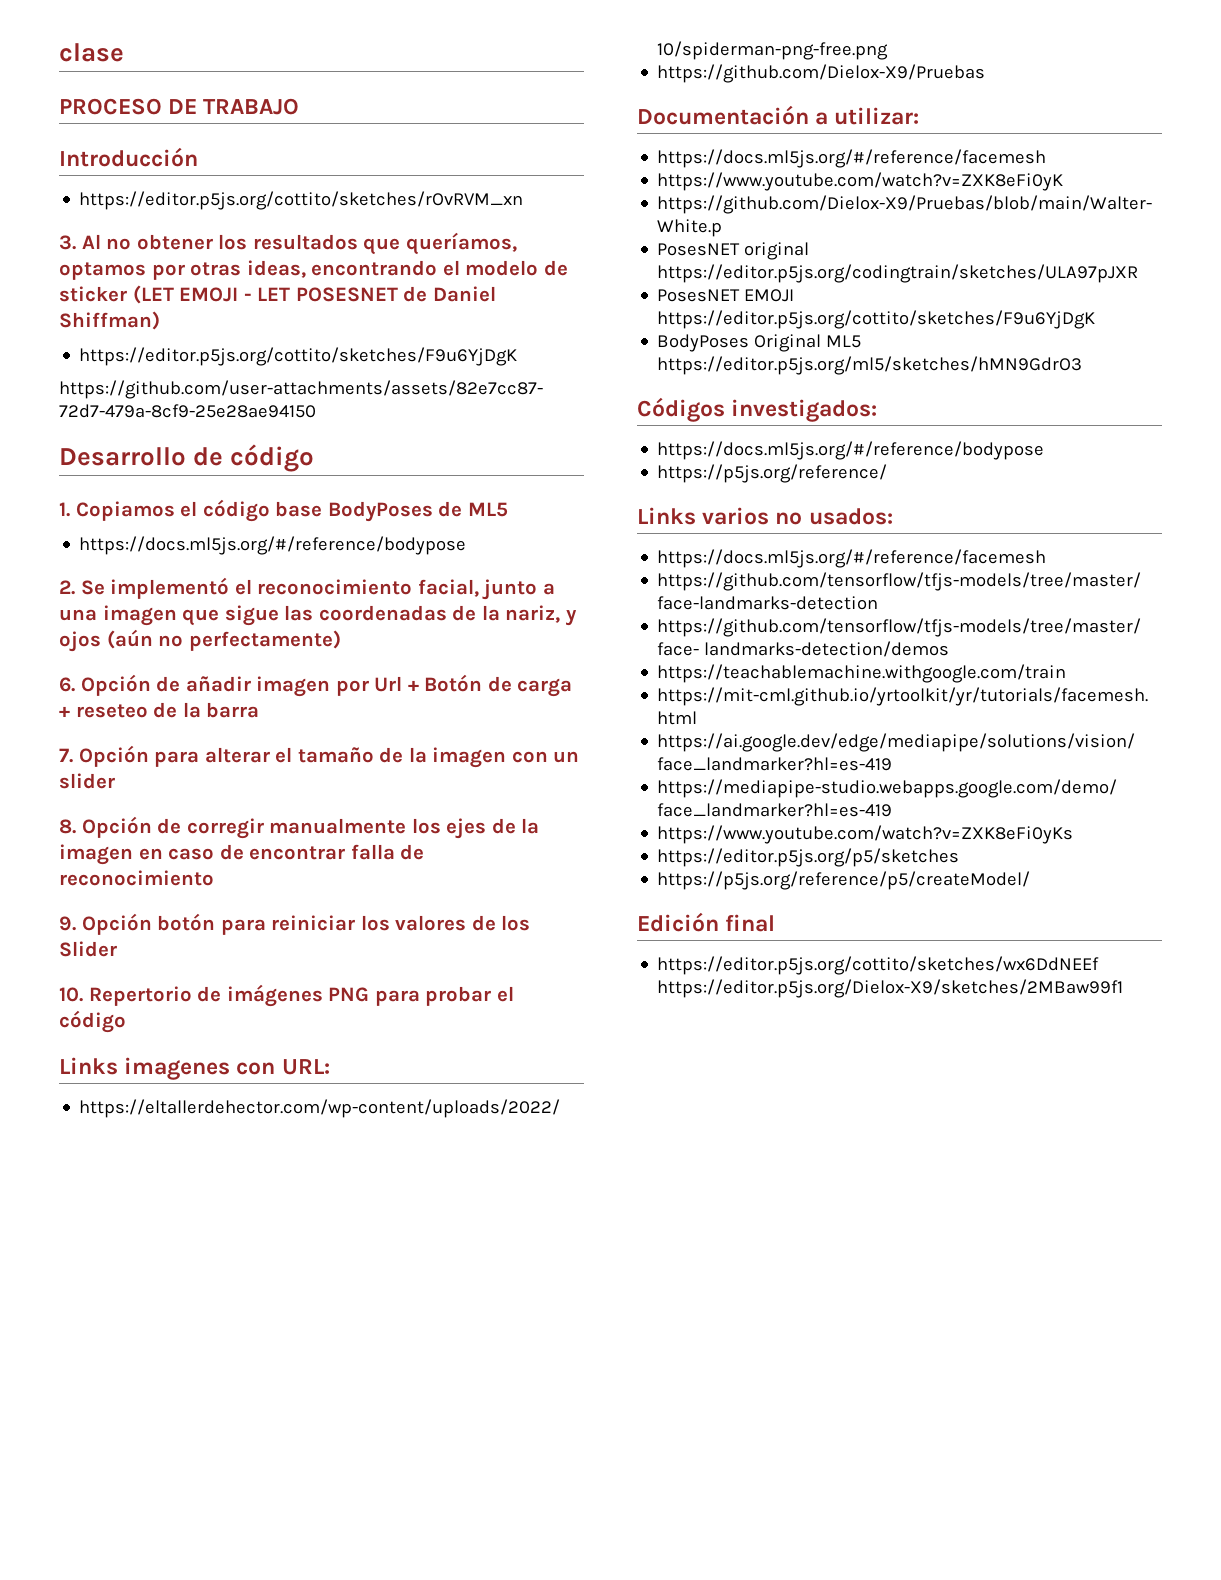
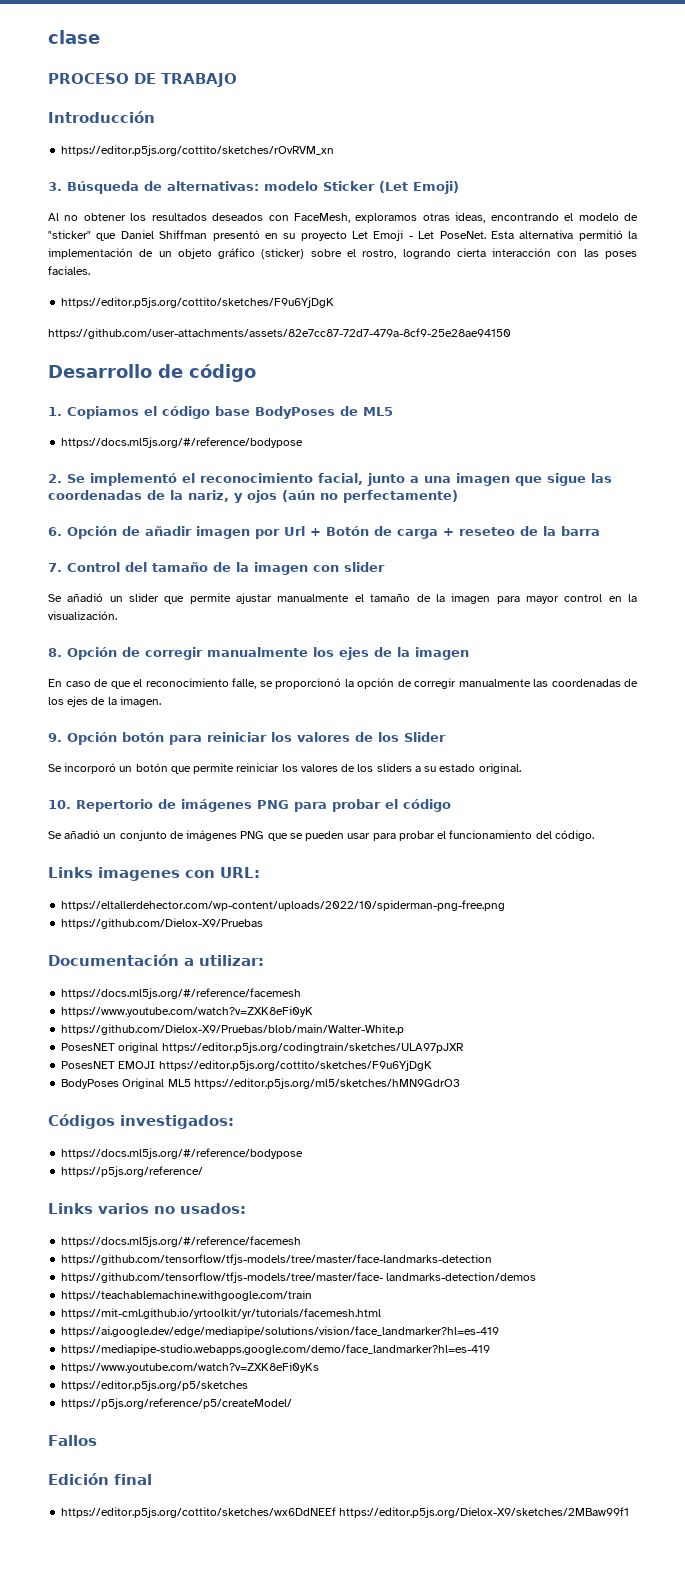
- 3. Al no obtener los resultados que queríamos, optamos por otras ideas, encontrando el modelo de sticker (LET EMOJI - LET POSESNET de Daniel Shiffman)
+ 3. Búsqueda de alternativas: modelo Sticker (Let Emoji)
+ Al no obtener los resultados deseados con FaceMesh, exploramos otras ideas, encontrando el modelo de "sticker" que Daniel Shiffman presentó en su proyecto Let Emoji - Let PoseNet. Esta alternativa permitió la implementación de un objeto gráfico (sticker) sobre el rostro, logrando cierta interacción con las poses faciales.
- 7. Opción para alterar el tamaño de la imagen con un slider
+ 7. Control del tamaño de la imagen con slider
+ Se añadió un slider que permite ajustar manualmente el tamaño de la imagen para mayor control en la visualización.
- 8. Opción de corregir manualmente los ejes de la imagen en caso de encontrar falla de reconocimiento
+ 8. Opción de corregir manualmente los ejes de la imagen
+ En caso de que el reconocimiento falle, se proporcionó la opción de corregir manualmente las coordenadas de los ejes de la imagen.
+ Se incorporó un botón que permite reiniciar los valores de los sliders a su estado original.
+ Se añadió un conjunto de imágenes PNG que se pueden usar para probar el funcionamiento del código.
+ Fallos

